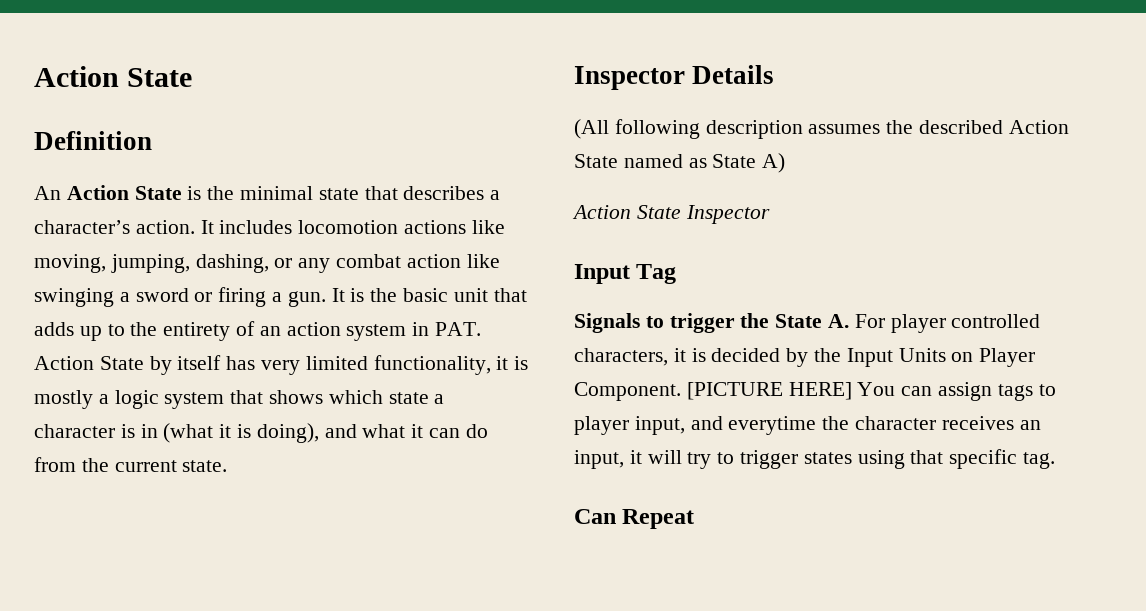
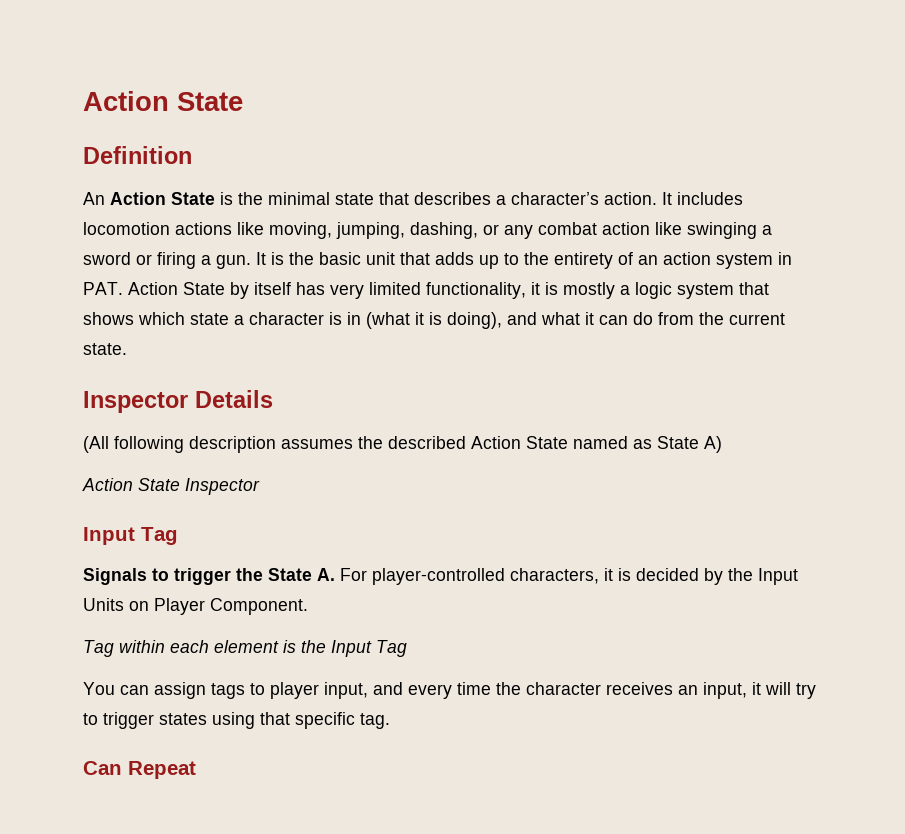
- Signals to trigger the State A. For player controlled characters, it is decided by the Input Units on Player Component. [PICTURE HERE] You can assign tags to player input, and everytime the character receives an input, it will try to trigger states using that specific tag.
+ Signals to trigger the State A. For player-controlled characters, it is decided by the Input Units on Player Component.
+ Tag within each element is the Input Tag
+ You can assign tags to player input, and every time the character receives an input, it will try to trigger states using that specific tag.

